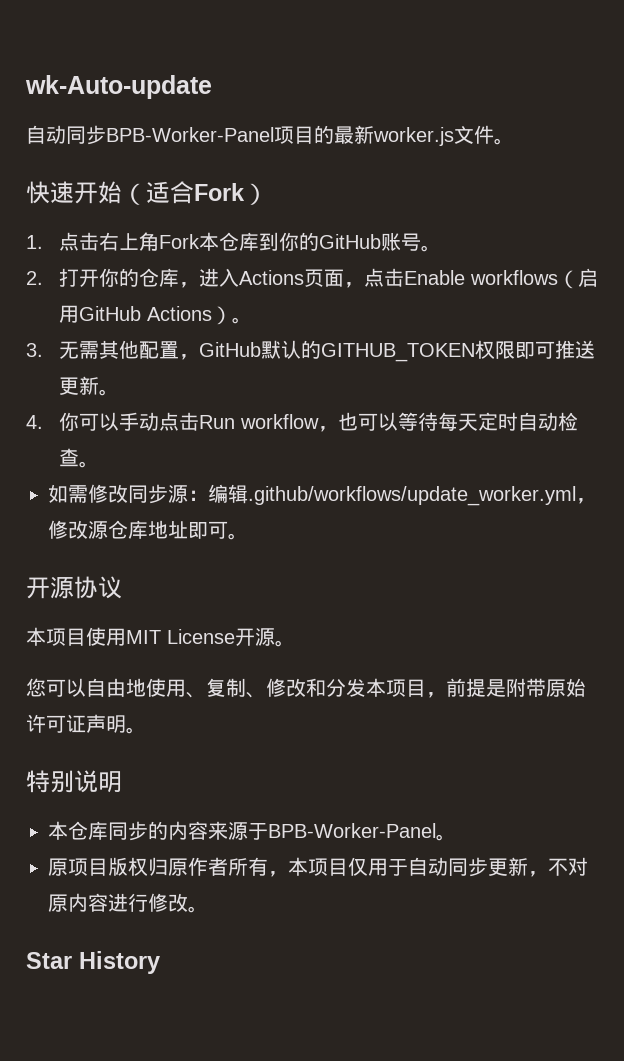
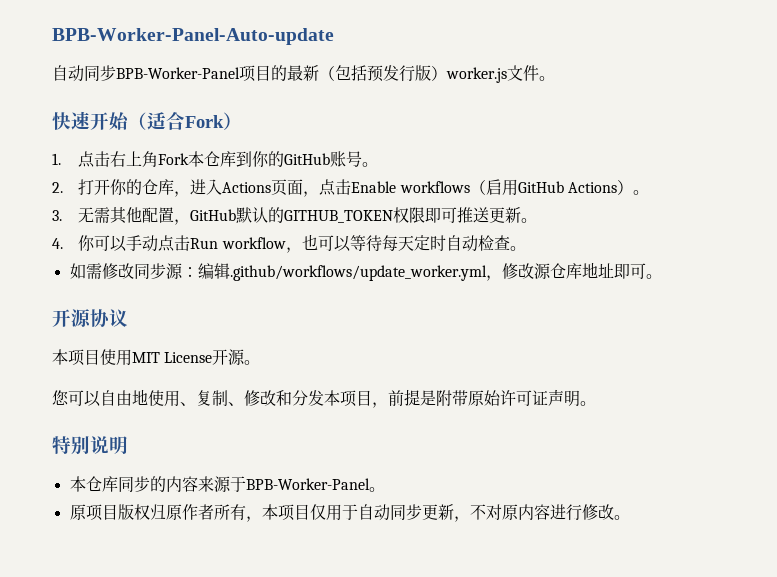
- wk-Auto-update
+ BPB-Worker-Panel-Auto-update
- 自动同步BPB-Worker-Panel项目的最新worker.js文件。
+ 自动同步BPB-Worker-Panel项目的最新（包括预发行版）worker.js文件。
- Star History

